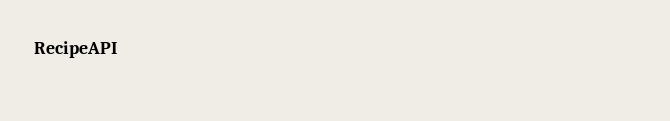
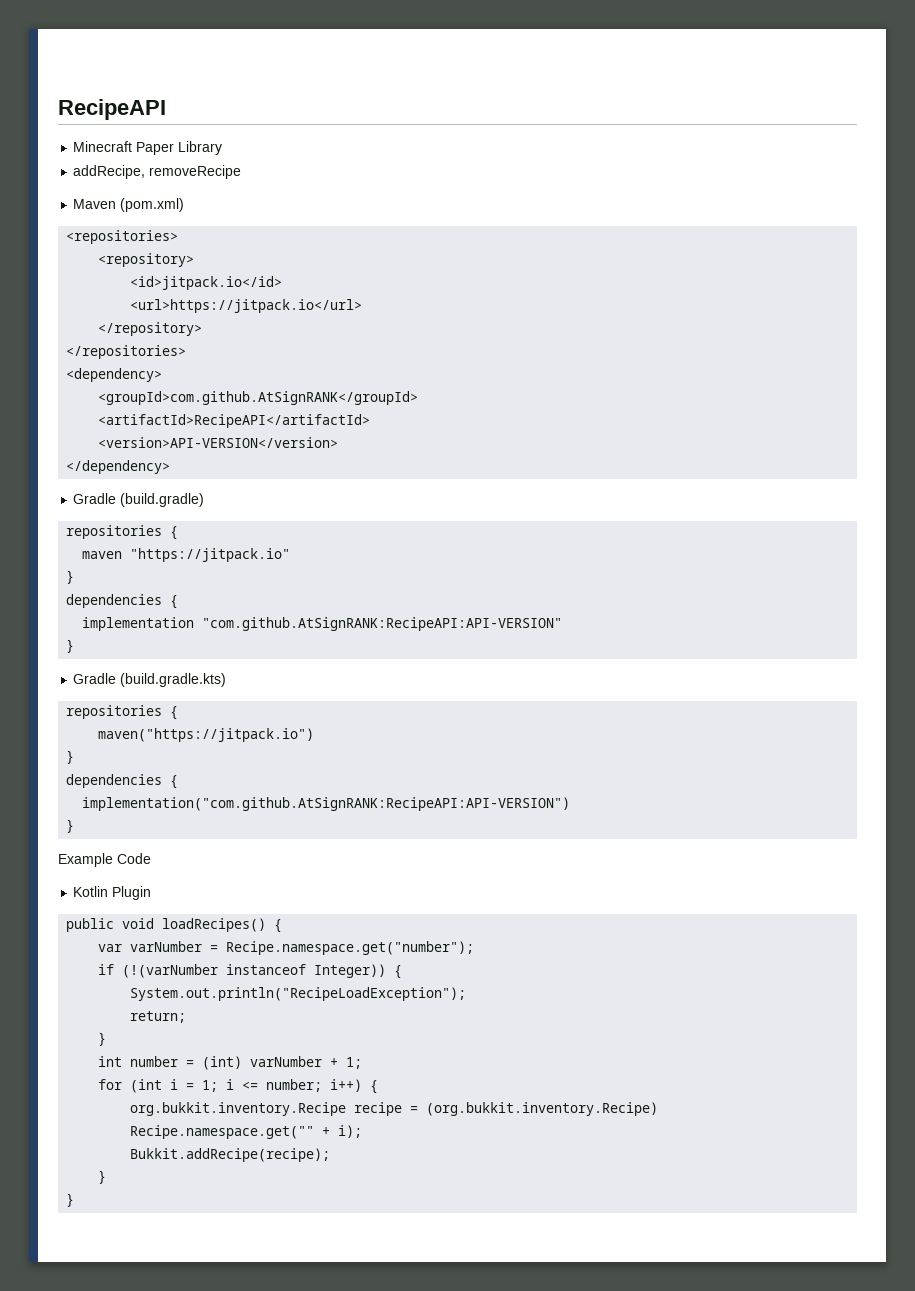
+ Minecraft Paper Library
+ addRecipe, removeRecipe
+ Maven (pom.xml)
+ <repositories>
+ <repository>
+ <id>jitpack.io</id>
+ <url>https://jitpack.io</url>
+ </repository>
+ </repositories>
+ <dependency>
+ <groupId>com.github.AtSignRANK</groupId>
+ <artifactId>RecipeAPI</artifactId>
+ <version>API-VERSION</version>
+ </dependency>
+ Gradle (build.gradle)
+ repositories {
+ maven "https://jitpack.io"
+ }
+ dependencies {
+ implementation "com.github.AtSignRANK:RecipeAPI:API-VERSION"
+ }
+ Gradle (build.gradle.kts)
+ repositories {
+ maven("https://jitpack.io")
+ }
+ dependencies {
+ implementation("com.github.AtSignRANK:RecipeAPI:API-VERSION")
+ }
+ Example Code
+ Kotlin Plugin
+ public void loadRecipes() {
+ var varNumber = Recipe.namespace.get("number");
+ if (!(varNumber instanceof Integer)) {
+ System.out.println("RecipeLoadException");
+ return;
+ }
+ int number = (int) varNumber + 1;
+ for (int i = 1; i <= number; i++) {
+ org.bukkit.inventory.Recipe recipe = (org.bukkit.inventory.Recipe) Recipe.namespace.get("" + i);
+ Bukkit.addRecipe(recipe);
+ }
+ }

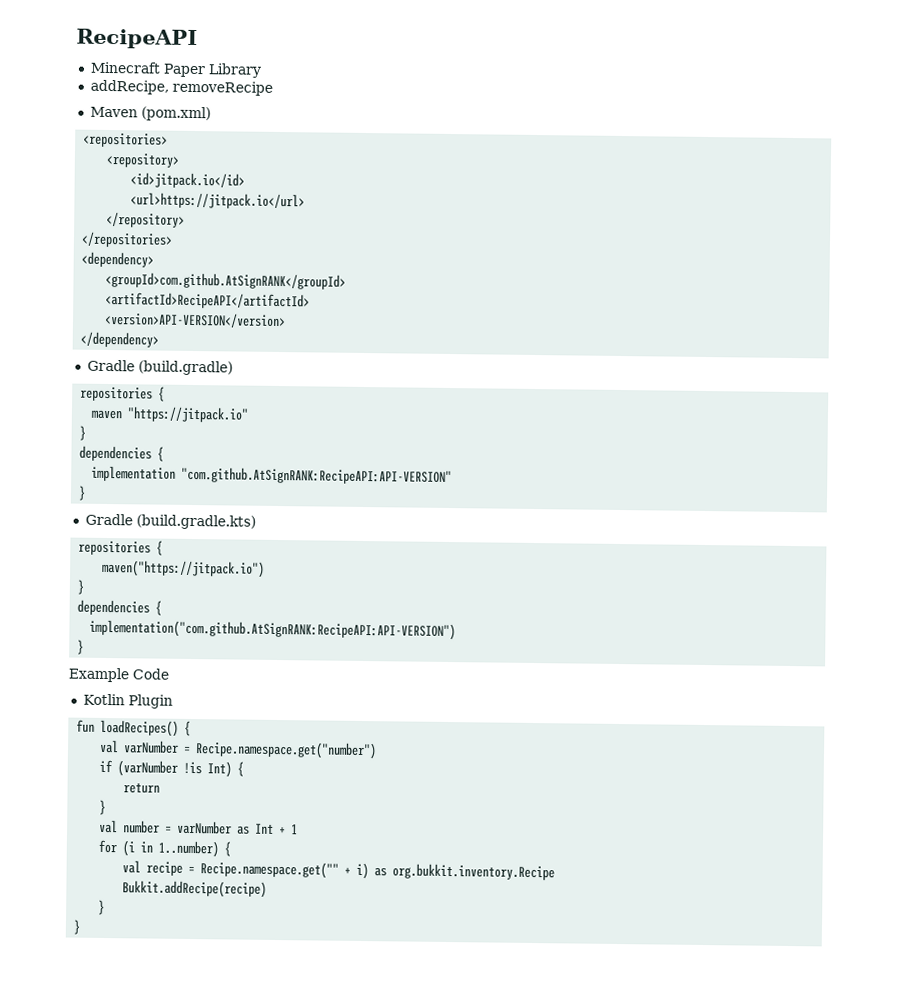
- public void loadRecipes() {
+ fun loadRecipes() {
- var varNumber = Recipe.namespace.get("number");
+ val varNumber = Recipe.namespace.get("number")
- if (!(varNumber instanceof Integer)) {
- System.out.println("RecipeLoadException");
- return;
+ if (varNumber !is Int) {
+ return
  }
- int number = (int) varNumber + 1;
- for (int i = 1; i <= number; i++) {
- org.bukkit.inventory.Recipe recipe = (org.bukkit.inventory.Recipe) Recipe.namespace.get("" + i);
- Bukkit.addRecipe(recipe);
+ val number = varNumber as Int + 1
+ for (i in 1..number) {
+ val recipe = Recipe.namespace.get("" + i) as org.bukkit.inventory.Recipe
+ Bukkit.addRecipe(recipe)

